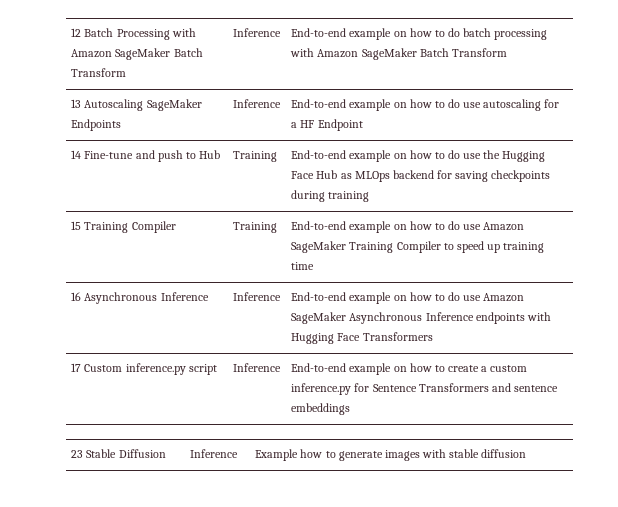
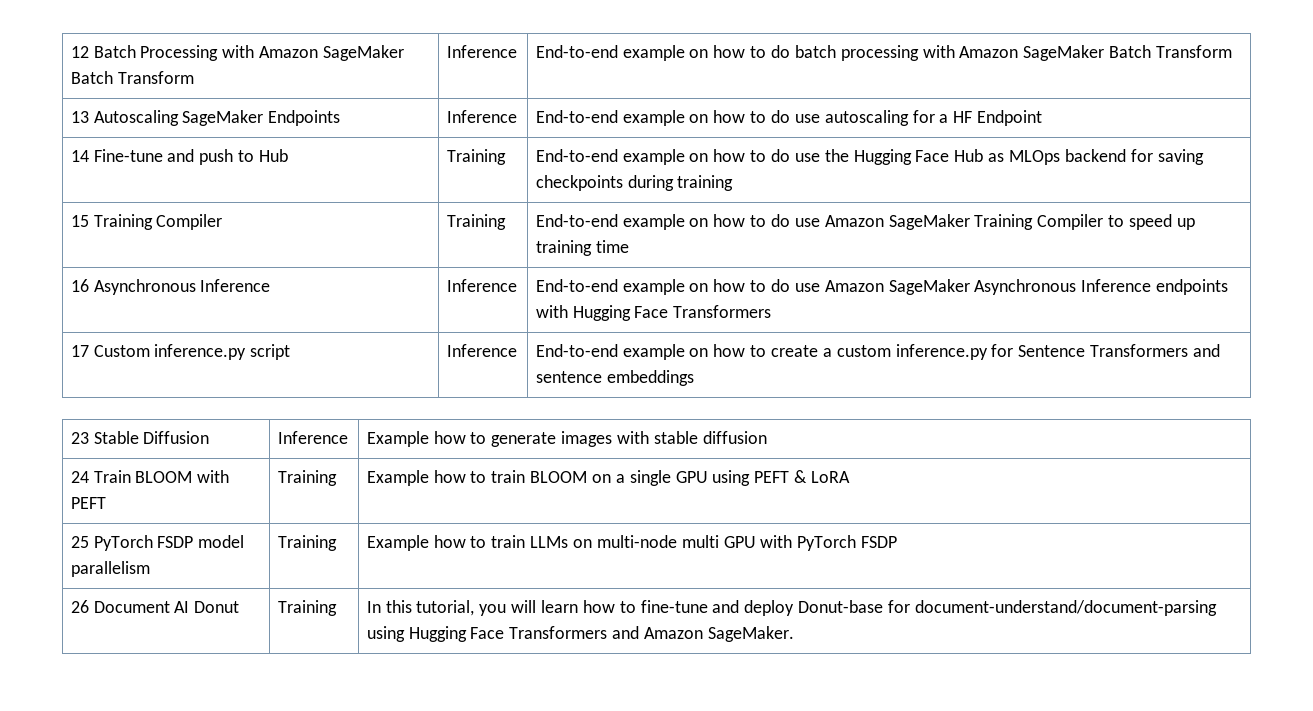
+ 24 Train BLOOM with PEFT | Training | Example how to train BLOOM on a single GPU using PEFT & LoRA
+ 25 PyTorch FSDP model parallelism | Training | Example how to train LLMs on multi-node multi GPU with PyTorch FSDP
+ 26 Document AI Donut | Training | In this tutorial, you will learn how to fine-tune and deploy Donut-base for document-understand/document-parsing using Hugging Face Transformers and Amazon SageMaker.

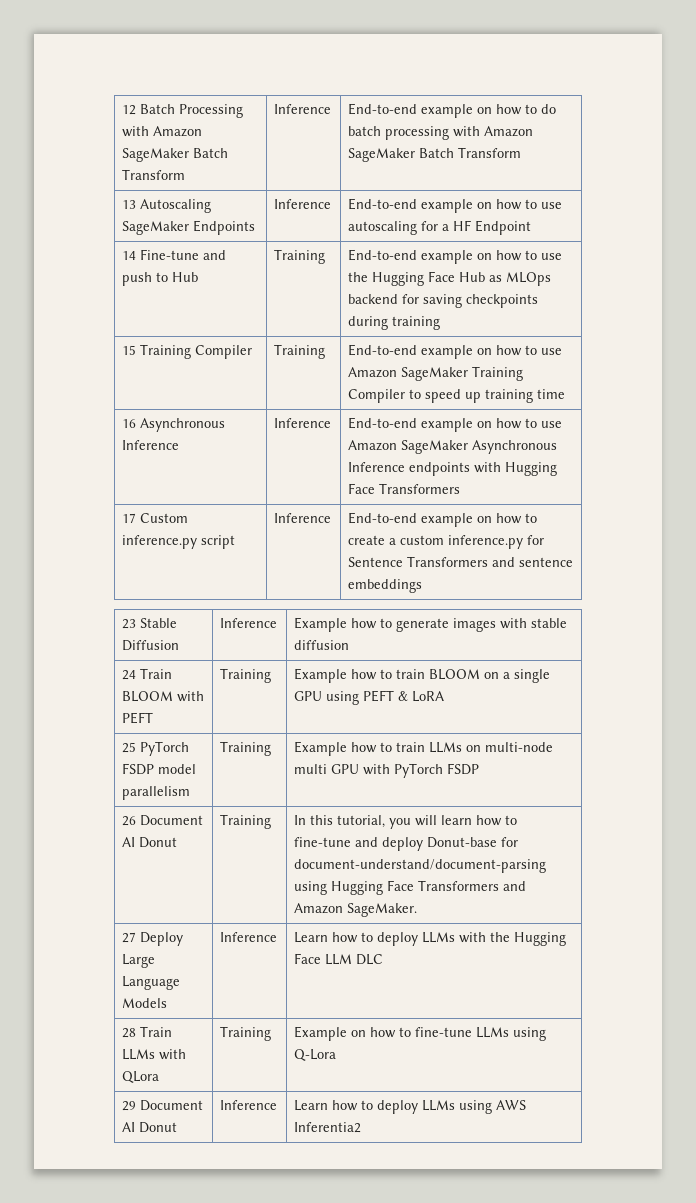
- 13 Autoscaling SageMaker Endpoints | Inference | End-to-end example on how to do use autoscaling for a HF Endpoint
+ 13 Autoscaling SageMaker Endpoints | Inference | End-to-end example on how to use autoscaling for a HF Endpoint
- 14 Fine-tune and push to Hub | Training | End-to-end example on how to do use the Hugging Face Hub as MLOps backend for saving checkpoints during training
+ 14 Fine-tune and push to Hub | Training | End-to-end example on how to use the Hugging Face Hub as MLOps backend for saving checkpoints during training
- 15 Training Compiler | Training | End-to-end example on how to do use Amazon SageMaker Training Compiler to speed up training time
+ 15 Training Compiler | Training | End-to-end example on how to use Amazon SageMaker Training Compiler to speed up training time
- 16 Asynchronous Inference | Inference | End-to-end example on how to do use Amazon SageMaker Asynchronous Inference endpoints with Hugging Face Transformers
+ 16 Asynchronous Inference | Inference | End-to-end example on how to use Amazon SageMaker Asynchronous Inference endpoints with Hugging Face Transformers
+ 27 Deploy Large Language Models | Inference | Learn how to deploy LLMs with the Hugging Face LLM DLC
+ 28 Train LLMs with QLora | Training | Example on how to fine-tune LLMs using Q-Lora
+ 29 Document AI Donut | Inference | Learn how to deploy LLMs using AWS Inferentia2

